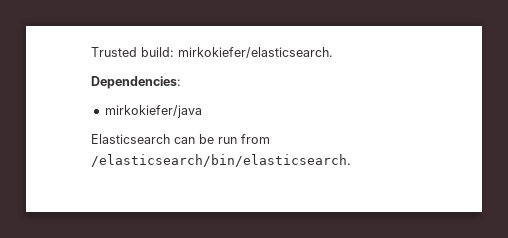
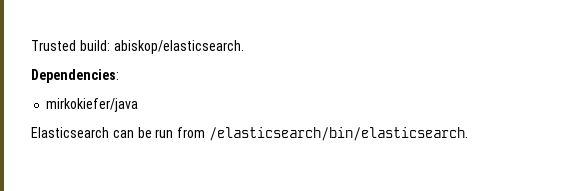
- Trusted build: mirkokiefer/elasticsearch.
+ Trusted build: abiskop/elasticsearch.

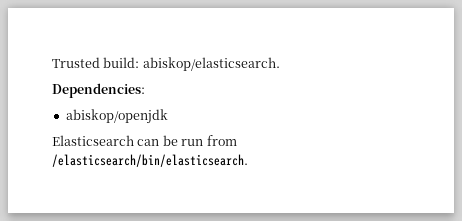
- mirkokiefer/java
+ abiskop/openjdk

